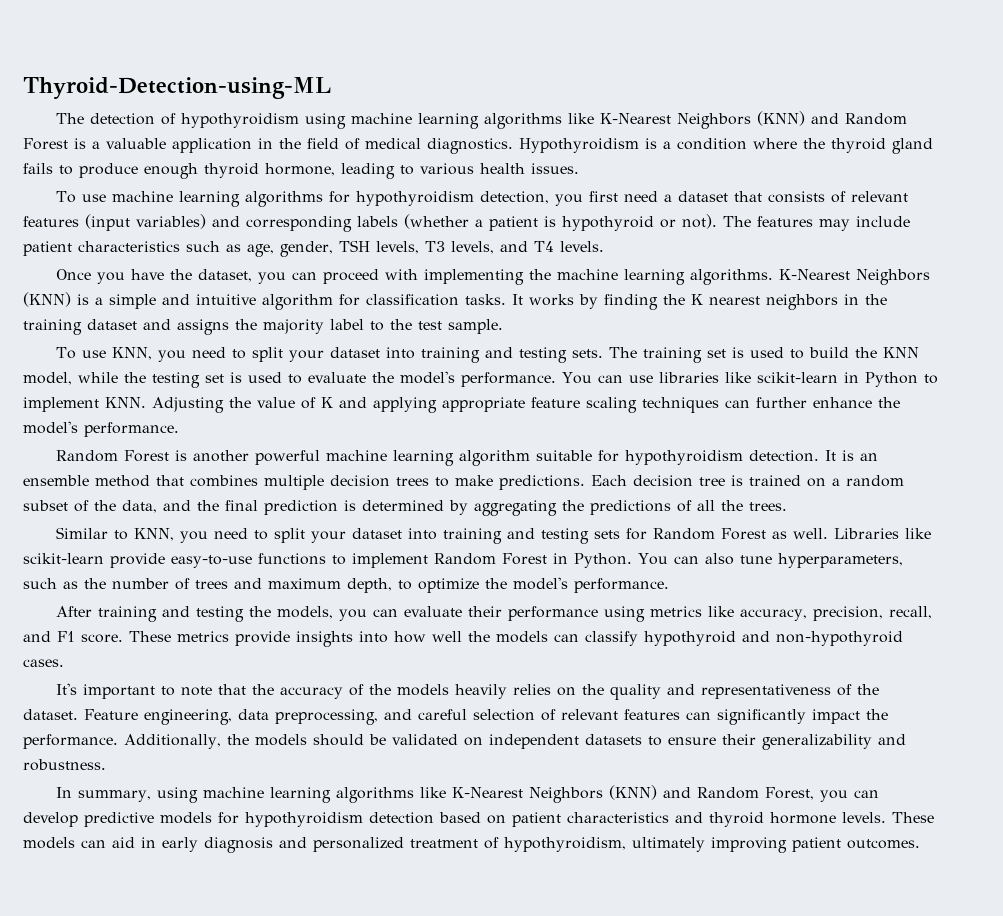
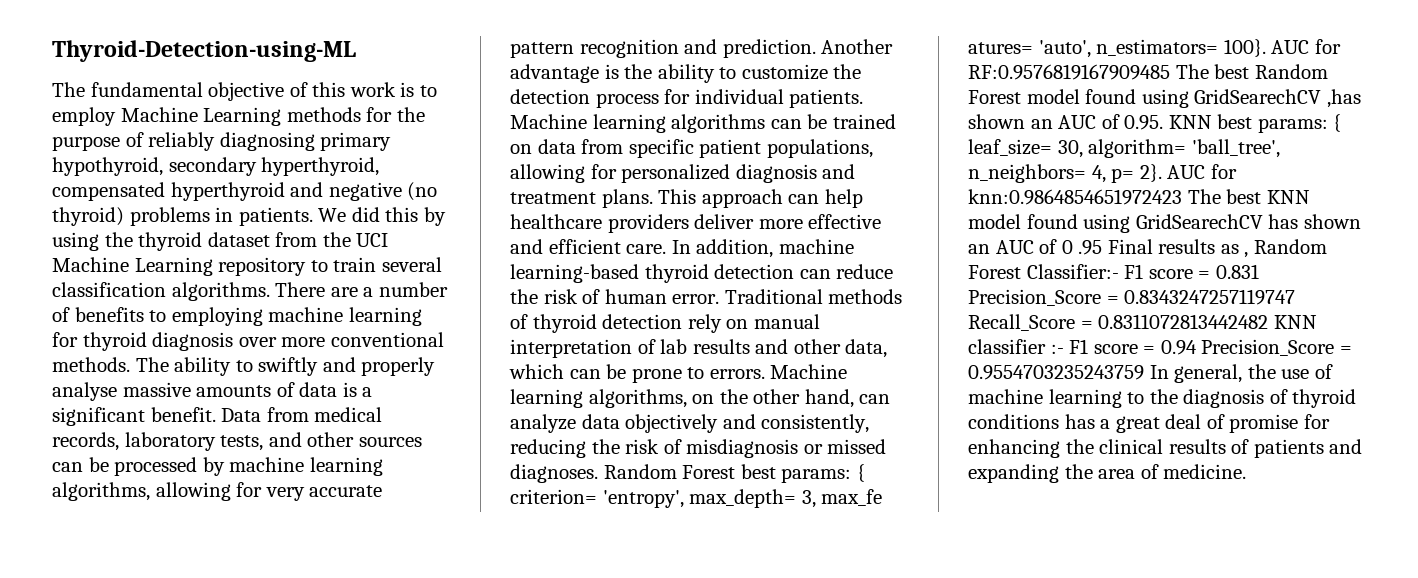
- The detection of hypothyroidism using machine learning algorithms like K-Nearest Neighbors (KNN) and Random Forest is a valuable application in the field of medical diagnostics. Hypothyroidism is a condition where the thyroid gland fails to produce enough thyroid hormone, leading to various health issues.
- To use machine learning algorithms for hypothyroidism detection, you first need a dataset that consists of relevant features (input variables) and corresponding labels (whether a patient is hypothyroid or not). The features may include patient characteristics such as age, gender, TSH levels, T3 levels, and T4 levels.
- Once you have the dataset, you can proceed with implementing the machine learning algorithms. K-Nearest Neighbors (KNN) is a simple and intuitive algorithm for classification tasks. It works by finding the K nearest neighbors in the training dataset and assigns the majority label to the test sample.
- To use KNN, you need to split your dataset into training and testing sets. The training set is used to build the KNN model, while the testing set is used to evaluate the model's performance. You can use libraries like scikit-learn in Python to implement KNN. Adjusting the value of K and applying appropriate feature scaling techniques can further enhance the model's performance.
- Random Forest is another powerful machine learning algorithm suitable for hypothyroidism detection. It is an ensemble method that combines multiple decision trees to make predictions. Each decision tree is trained on a random subset of the data, and the final prediction is determined by aggregating the predictions of all the trees.
- Similar to KNN, you need to split your dataset into training and testing sets for Random Forest as well. Libraries like scikit-learn provide easy-to-use functions to implement Random Forest in Python. You can also tune hyperparameters, such as the number of trees and maximum depth, to optimize the model's performance.
- After training and testing the models, you can evaluate their performance using metrics like accuracy, precision, recall, and F1 score. These metrics provide insights into how well the models can classify hypothyroid and non-hypothyroid cases.
- It's important to note that the accuracy of the models heavily relies on the quality and representativeness of the dataset. Feature engineering, data preprocessing, and careful selection of relevant features can significantly impact the performance. Additionally, the models should be validated on independent datasets to ensure their generalizability and robustness.
- In summary, using machine learning algorithms like K-Nearest Neighbors (KNN) and Random Forest, you can develop predictive models for hypothyroidism detection based on patient characteristics and thyroid hormone levels. These models can aid in early diagnosis and personalized treatment of hypothyroidism, ultimately improving patient outcomes.
+ The fundamental objective of this work is to employ Machine Learning methods for the purpose of reliably diagnosing primary hypothyroid, secondary hyperthyroid, compensated hyperthyroid and negative (no thyroid) problems in patients. We did this by using the thyroid dataset from the UCI Machine Learning repository to train several classification algorithms. There are a number of benefits to employing machine learning for thyroid diagnosis over more conventional methods. The ability to swiftly and properly analyse massive amounts of data is a significant benefit. Data from medical records, laboratory tests, and other sources can be processed by machine learning algorithms, allowing for very accurate pattern recognition and prediction. Another advantage is the ability to customize the detection process for individual patients. Machine learning algorithms can be trained on data from specific patient populations, allowing for personalized diagnosis and treatment plans. This approach can help healthcare providers deliver more effective and efficient care. In addition, machine learning-based thyroid detection can reduce the risk of human error. Traditional methods of thyroid detection rely on manual interpretation of lab results and other data, which can be prone to errors. Machine learning algorithms, on the other hand, can analyze data objectively and consistently, reducing the risk of misdiagnosis or missed diagnoses. Random Forest best params: { criterion= 'entropy', max_depth= 3, max_fe atures= 'auto', n_estimators= 100}. AUC for RF:0.9576819167909485 The best Random Forest model found using GridSearechCV ,has shown an AUC of 0.95. KNN best params: { leaf_size= 30, algorithm= 'ball_tree', n_neighbors= 4, p= 2}. AUC for knn:0.9864854651972423 The best KNN model found using GridSearechCV has shown an AUC of 0 .95 Final results as , Random Forest Classifier:- F1 score = 0.831 Precision_Score = 0.8343247257119747 Recall_Score = 0.8311072813442482 KNN classifier :- F1 score = 0.94 Precision_Score = 0.9554703235243759 In general, the use of machine learning to the diagnosis of thyroid conditions has a great deal of promise for enhancing the clinical results of patients and expanding the area of medicine.

